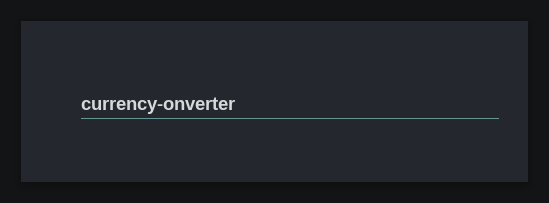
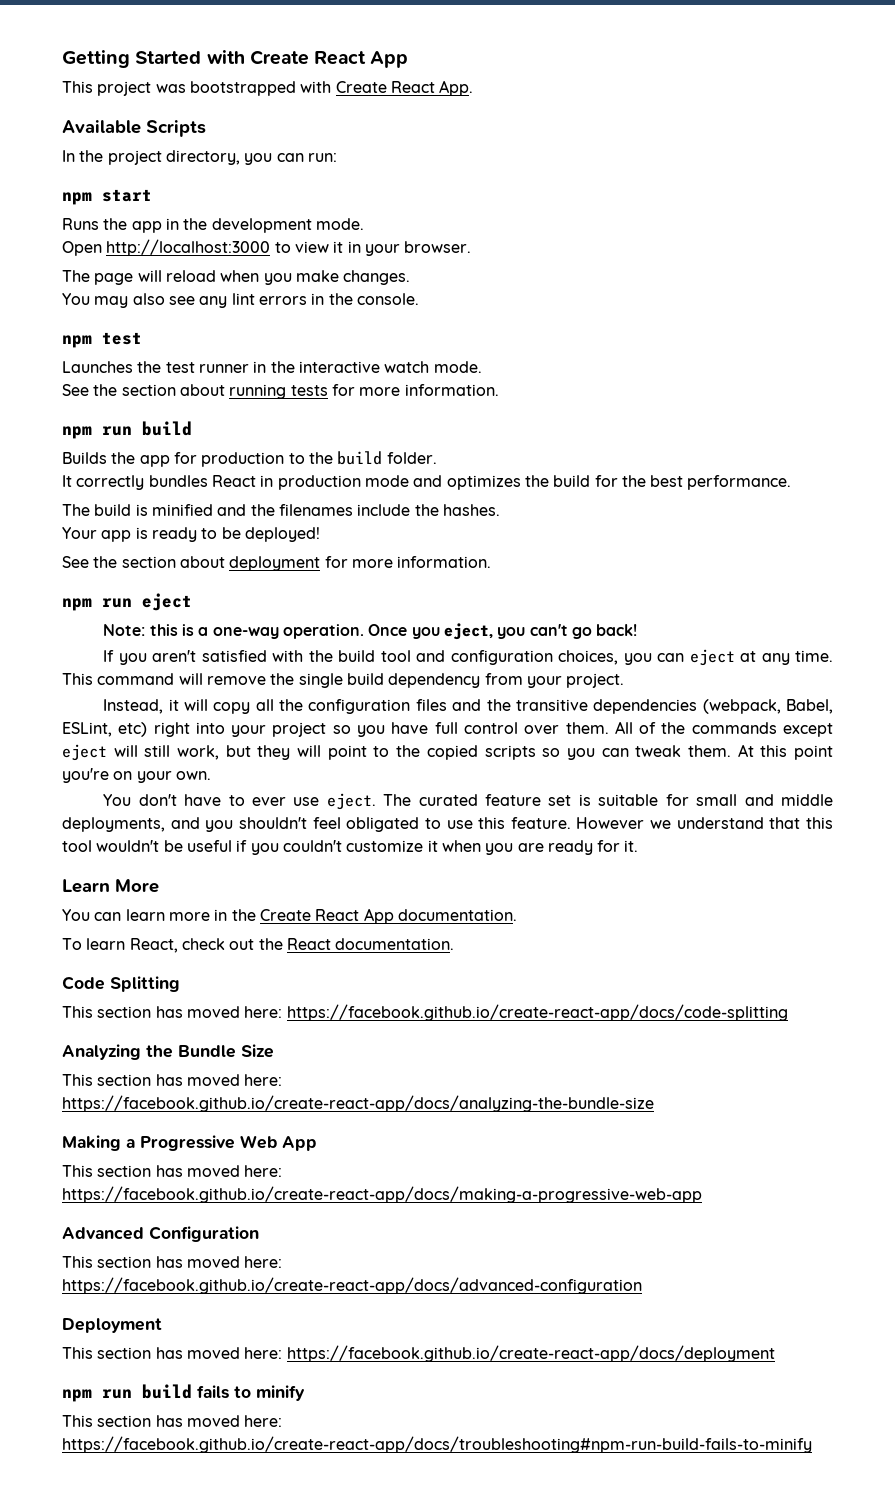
- currency-onverter
+ Getting Started with Create React App
+ This project was bootstrapped with Create React App.
+ Available Scripts
+ In the project directory, you can run:
+ npm start
+ Runs the app in the development mode.
+ Open http://localhost:3000 to view it in your browser.
+ The page will reload when you make changes.
+ You may also see any lint errors in the console.
+ npm test
+ Launches the test runner in the interactive watch mode.
+ See the section about running tests for more information.
+ npm run build
+ Builds the app for production to the build folder.
+ It correctly bundles React in production mode and optimizes the build for the best performance.
+ The build is minified and the filenames include the hashes.
+ Your app is ready to be deployed!
+ See the section about deployment for more information.
+ npm run eject
+ Note: this is a one-way operation. Once you eject, you can't go back!
+ If you aren't satisfied with the build tool and configuration choices, you can eject at any time. This command will remove the single build dependency from your project.
+ Instead, it will copy all the configuration files and the transitive dependencies (webpack, Babel, ESLint, etc) right into your project so you have full control over them. All of the commands except eject will still work, but they will point to the copied scripts so you can tweak them. At this point you're on your own.
+ You don't have to ever use eject. The curated feature set is suitable for small and middle deployments, and you shouldn't feel obligated to use this feature. However we understand that this tool wouldn't be useful if you couldn't customize it when you are ready for it.
+ Learn More
+ You can learn more in the Create React App documentation.
+ To learn React, check out the React documentation.
+ Code Splitting
+ This section has moved here: https://facebook.github.io/create-react-app/docs/code-splitting
+ Analyzing the Bundle Size
+ This section has moved here: https://facebook.github.io/create-react-app/docs/analyzing-the-bundle-size
+ Making a Progressive Web App
+ This section has moved here: https://facebook.github.io/create-react-app/docs/making-a-progressive-web-app
+ Advanced Configuration
+ This section has moved here: https://facebook.github.io/create-react-app/docs/advanced-configuration
+ Deployment
+ This section has moved here: https://facebook.github.io/create-react-app/docs/deployment
+ npm run build fails to minify
+ This section has moved here: https://facebook.github.io/create-react-app/docs/troubleshooting#npm-run-build-fails-to-minify

